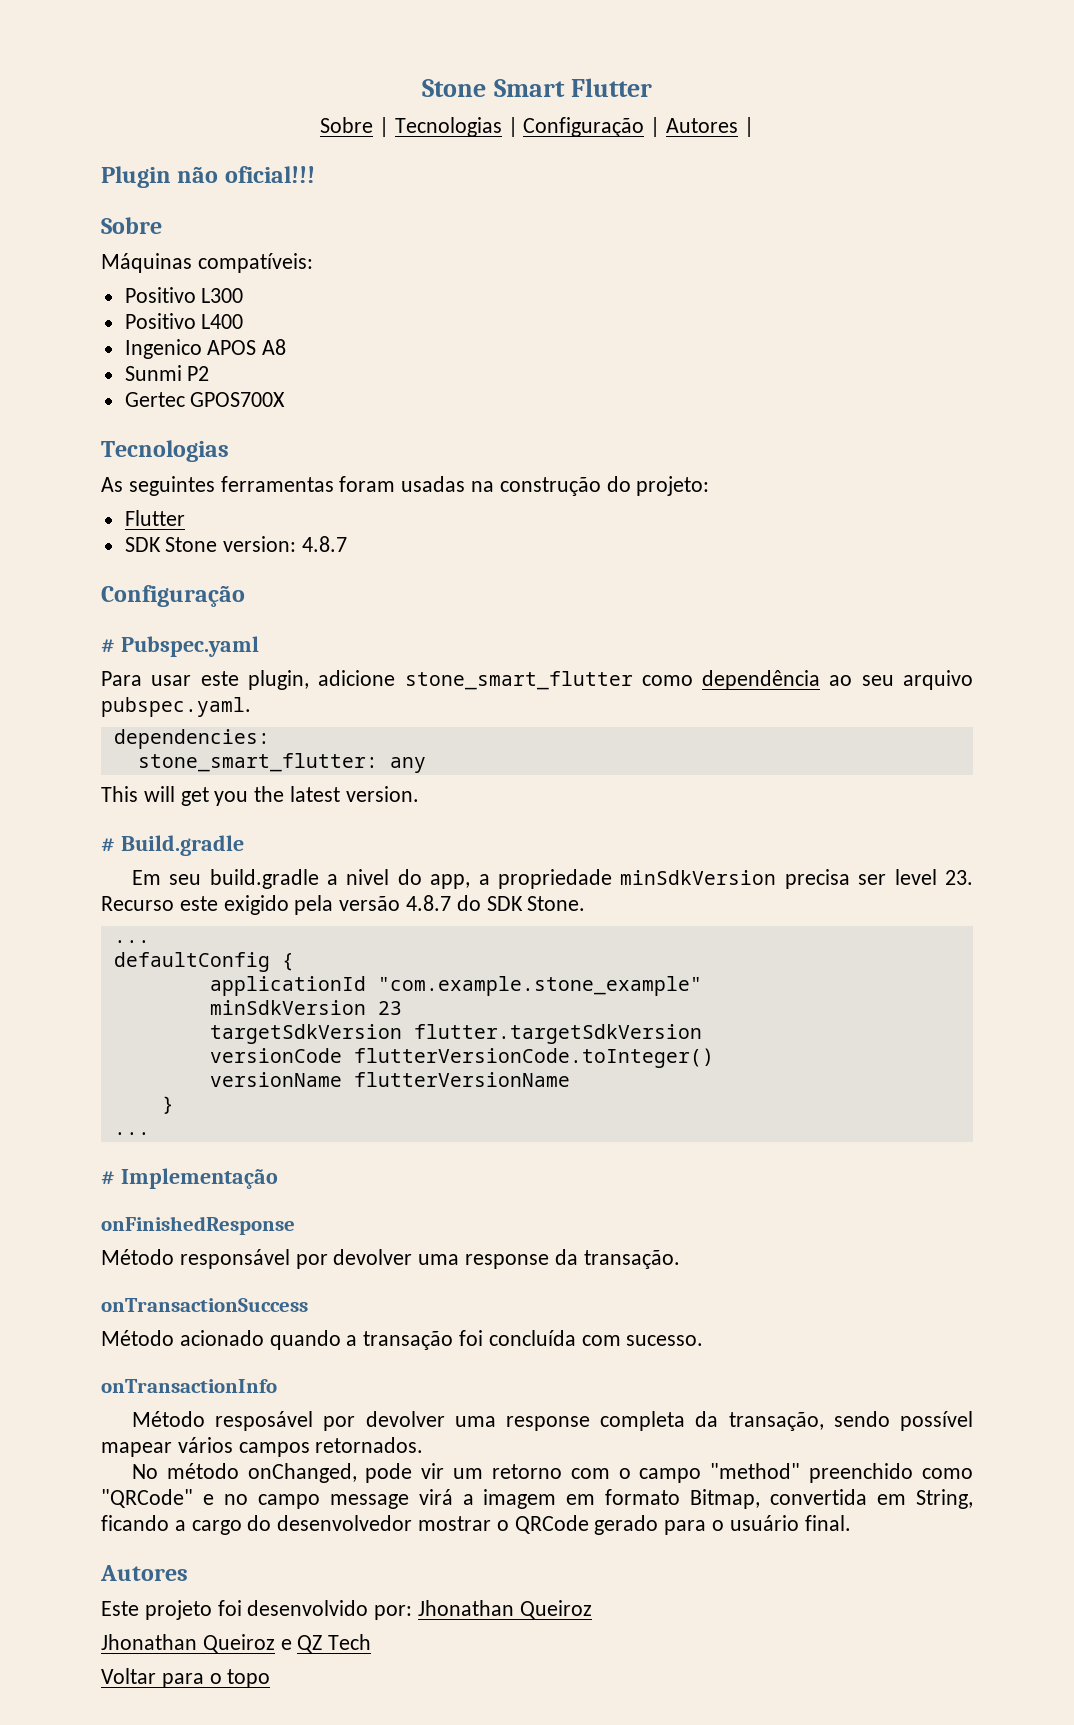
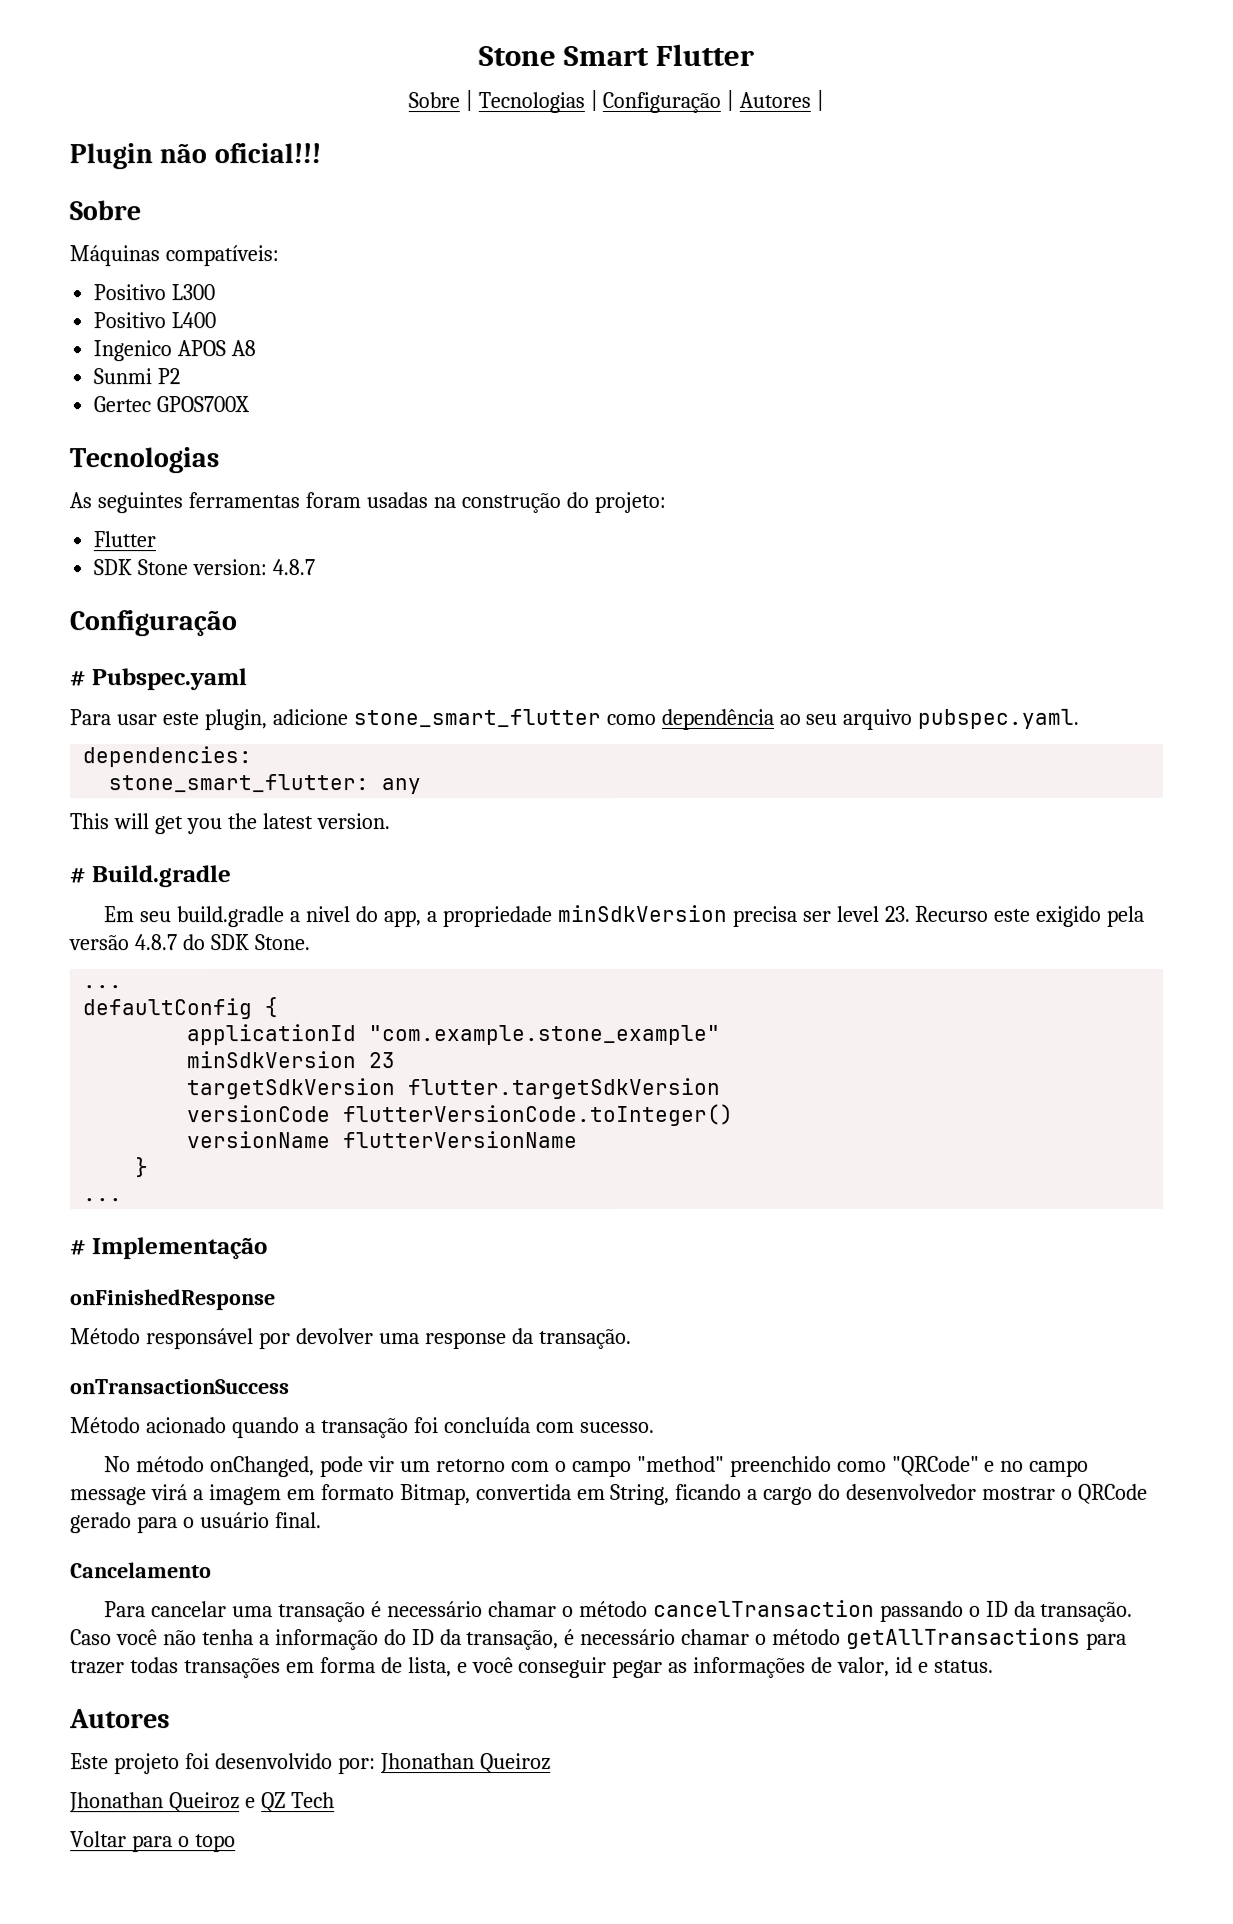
- onTransactionInfo
- Método resposável por devolver uma response completa da transação, sendo possível mapear vários campos retornados.
+ Cancelamento
+ Para cancelar uma transação é necessário chamar o método cancelTransaction passando o ID da transação. Caso você não tenha a informação do ID da transação, é necessário chamar o método getAllTransactions para trazer todas transações em forma de lista, e você conseguir pegar as informações de valor, id e status.

